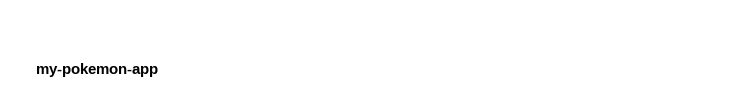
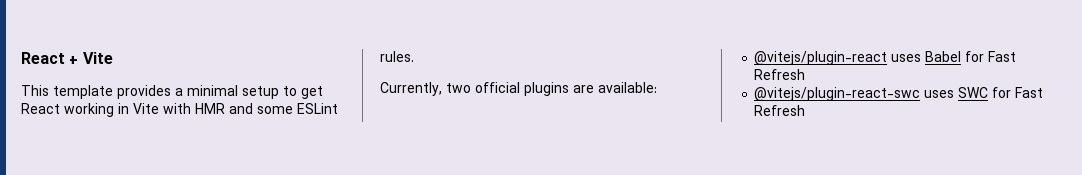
- my-pokemon-app
+ React + Vite
+ This template provides a minimal setup to get React working in Vite with HMR and some ESLint rules.
+ Currently, two official plugins are available:
+ @vitejs/plugin-react uses Babel for Fast Refresh
+ @vitejs/plugin-react-swc uses SWC for Fast Refresh

